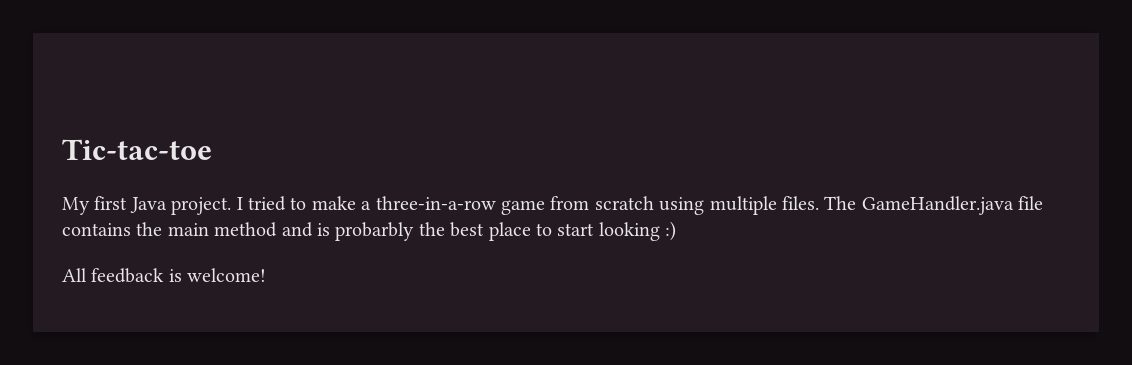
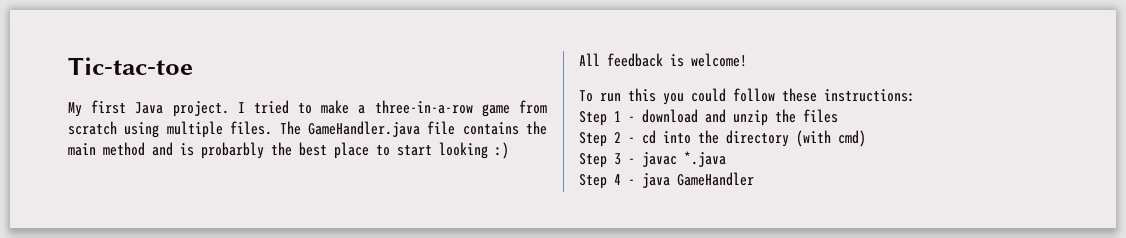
+ To run this you could follow these instructions:
+ Step 1 - download and unzip the files
+ Step 2 - cd into the directory (with cmd)
+ Step 3 - javac *.java
+ Step 4 - java GameHandler

